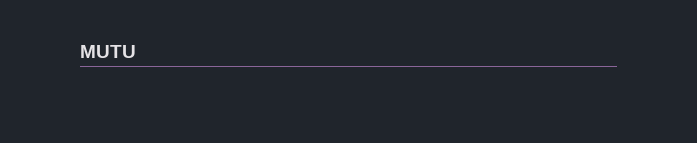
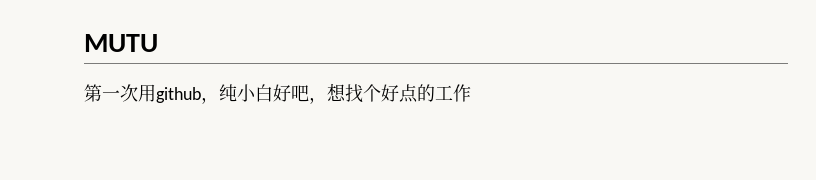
+ 第一次用github，纯小白好吧，想找个好点的工作

